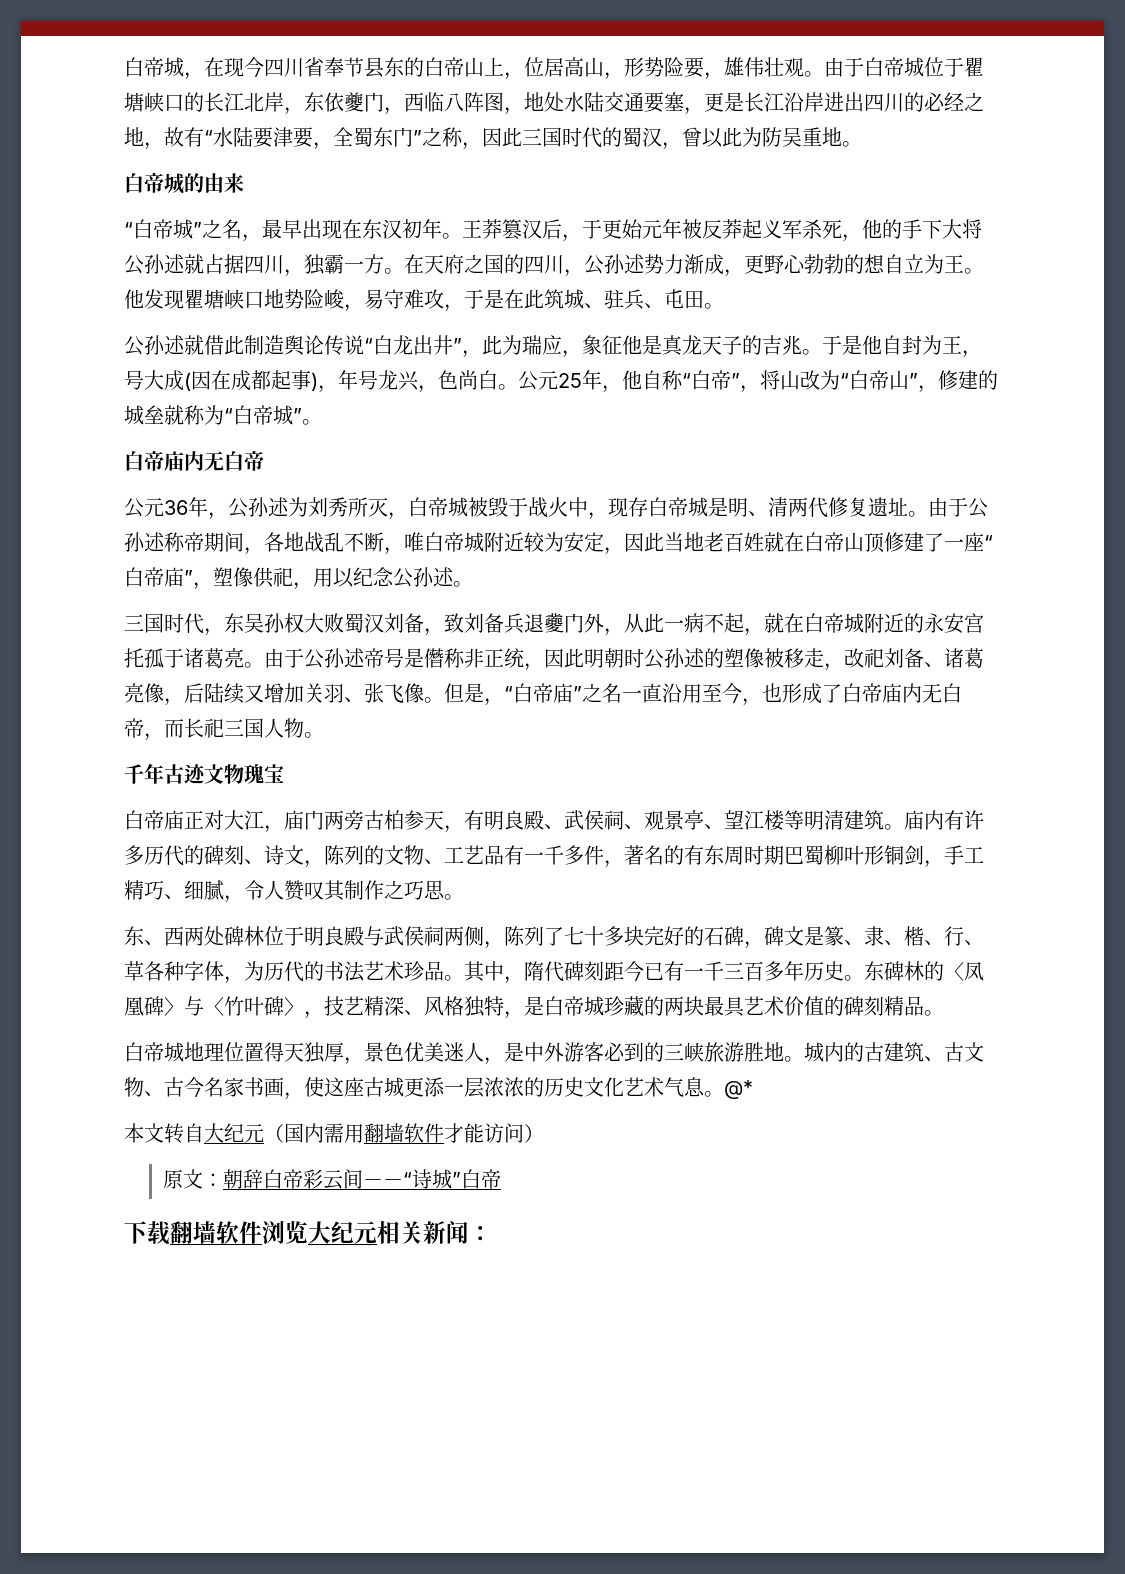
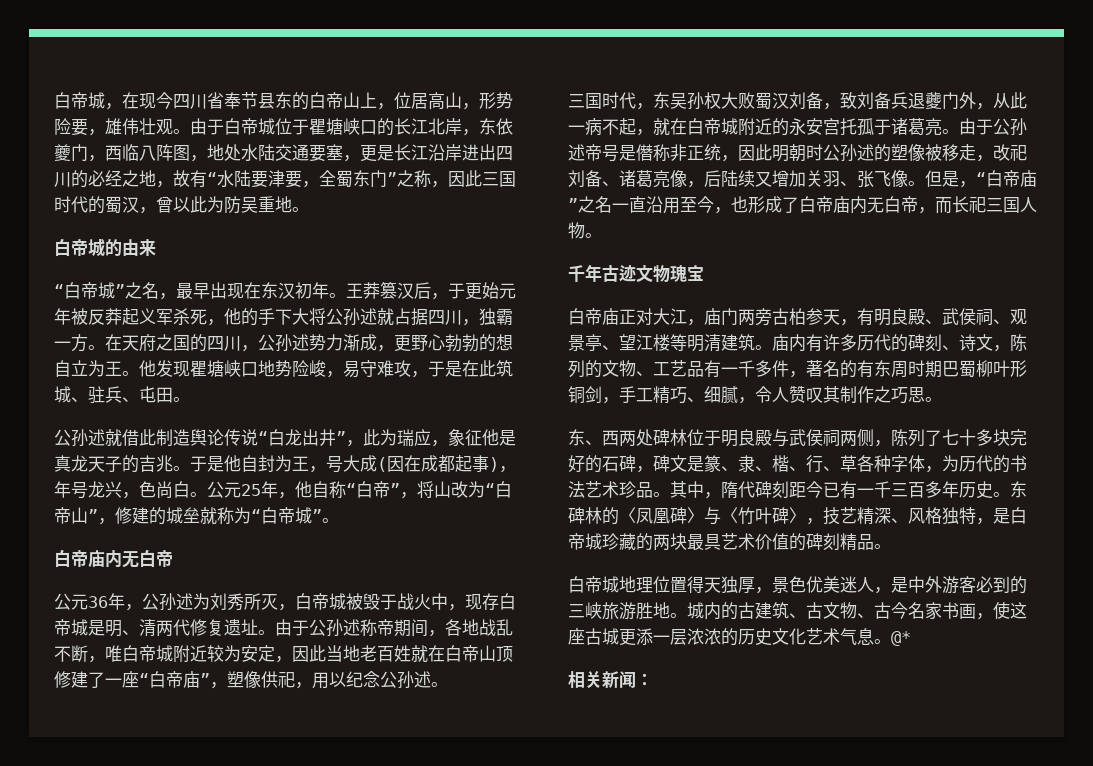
- 本文转自大纪元（国内需用翻墙软件才能访问）
- 原文：朝辞白帝彩云间－－“诗城”白帝
- 下载翻墙软件浏览大纪元相关新闻：
+ 相关新闻：

